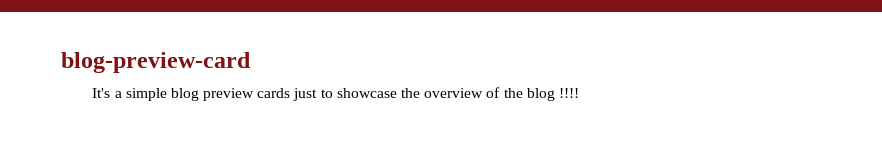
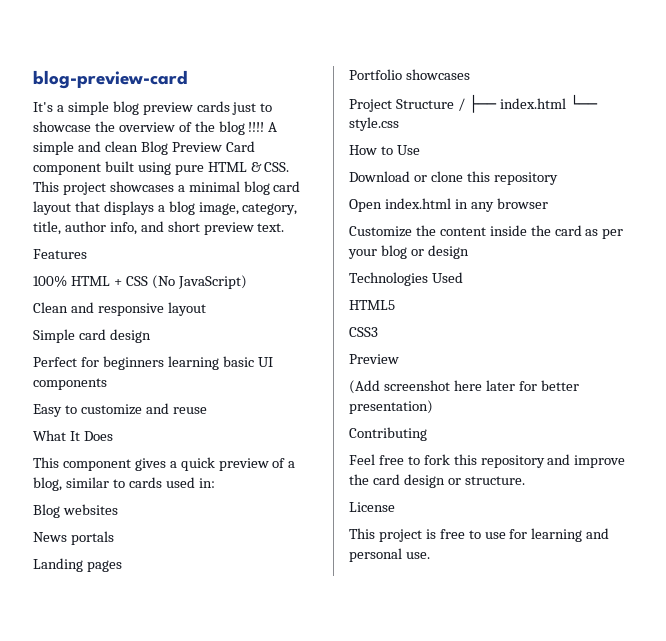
+ A simple and clean Blog Preview Card component built using pure HTML & CSS. This project showcases a minimal blog card layout that displays a blog image, category, title, author info, and short preview text.
+ Features
+ 100% HTML + CSS (No JavaScript)
+ Clean and responsive layout
+ Simple card design
+ Perfect for beginners learning basic UI components
+ Easy to customize and reuse
+ What It Does
+ This component gives a quick preview of a blog, similar to cards used in:
+ Blog websites
+ News portals
+ Landing pages
+ Portfolio showcases
+ Project Structure / ├── index.html └── style.css
+ How to Use
+ Download or clone this repository
+ Open index.html in any browser
+ Customize the content inside the card as per your blog or design
+ Technologies Used
+ HTML5
+ CSS3
+ Preview
+ (Add screenshot here later for better presentation)
+ Contributing
+ Feel free to fork this repository and improve the card design or structure.
+ License
+ This project is free to use for learning and personal use.

